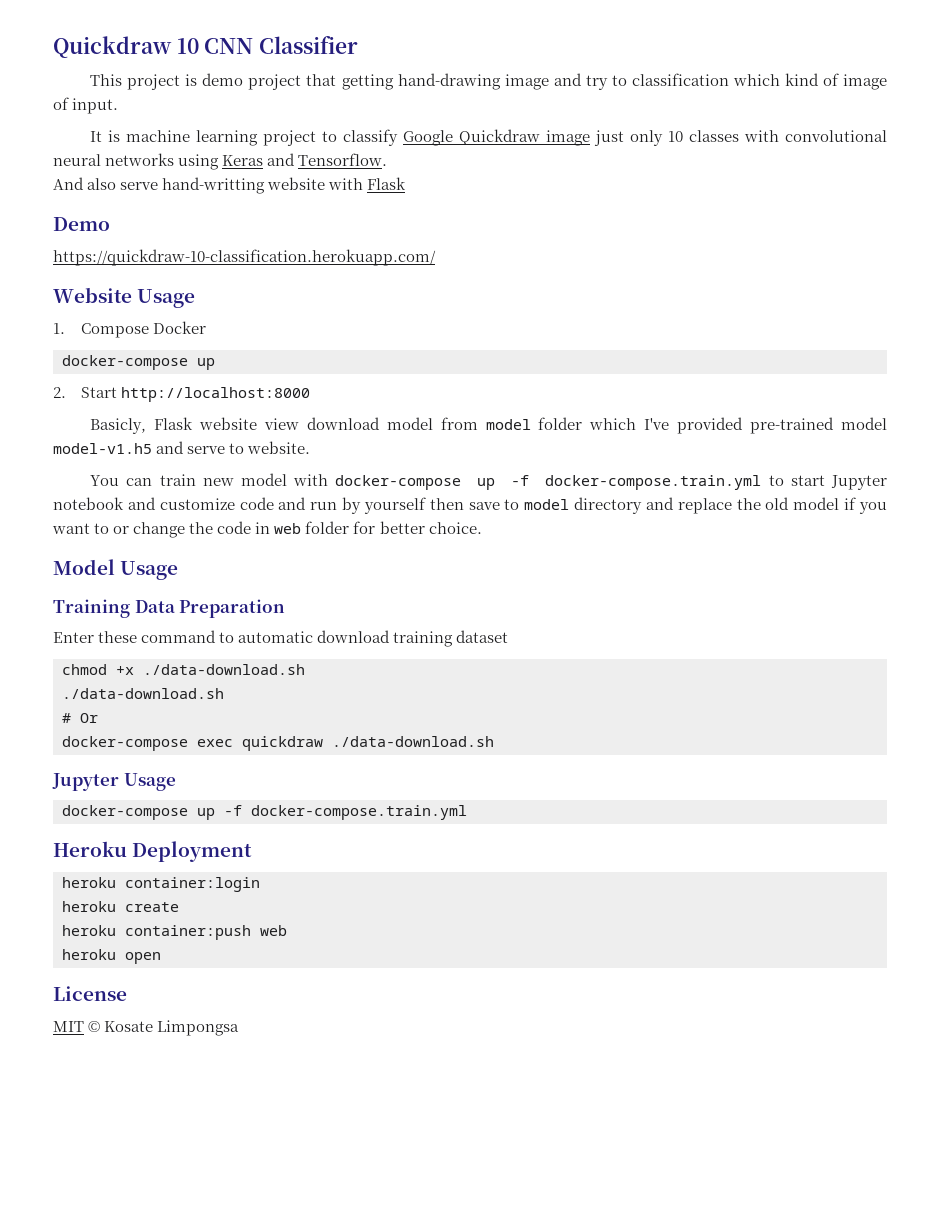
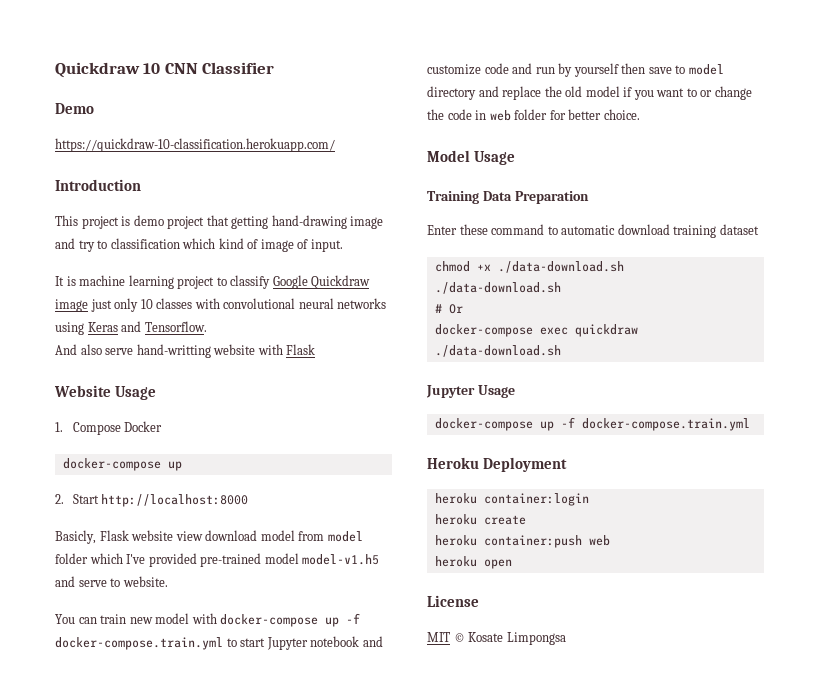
+ Demo
+ https://quickdraw-10-classification.herokuapp.com/
+ Introduction
- Demo
- https://quickdraw-10-classification.herokuapp.com/

